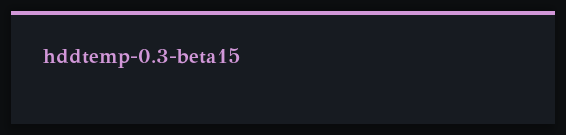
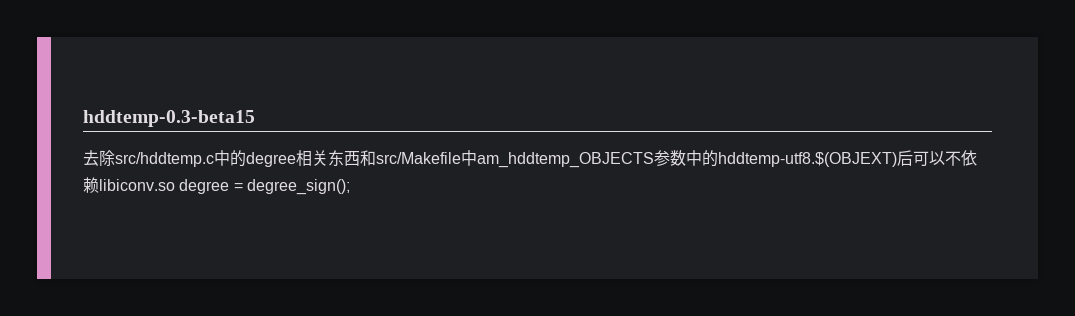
+ 去除src/hddtemp.c中的degree相关东西和src/Makefile中am_hddtemp_OBJECTS参数中的hddtemp-utf8.$(OBJEXT)后可以不依赖libiconv.so degree = degree_sign();

